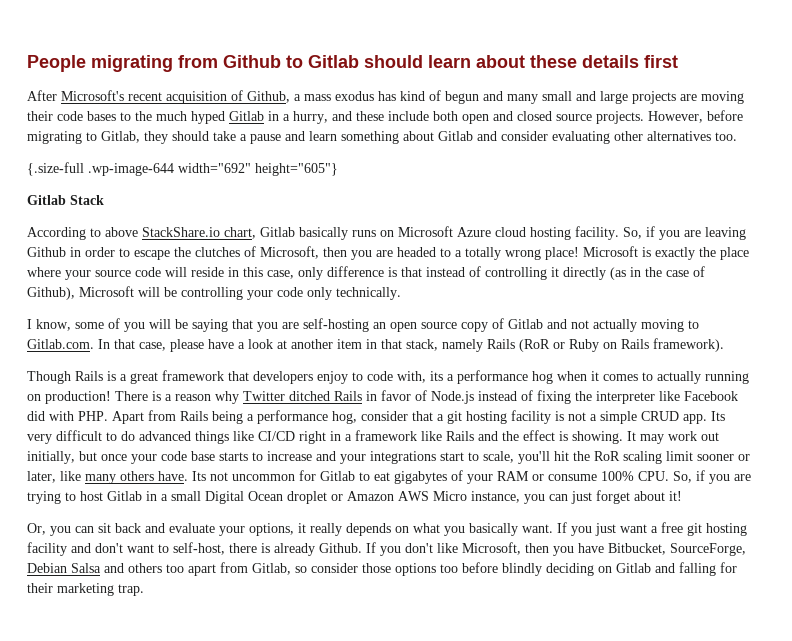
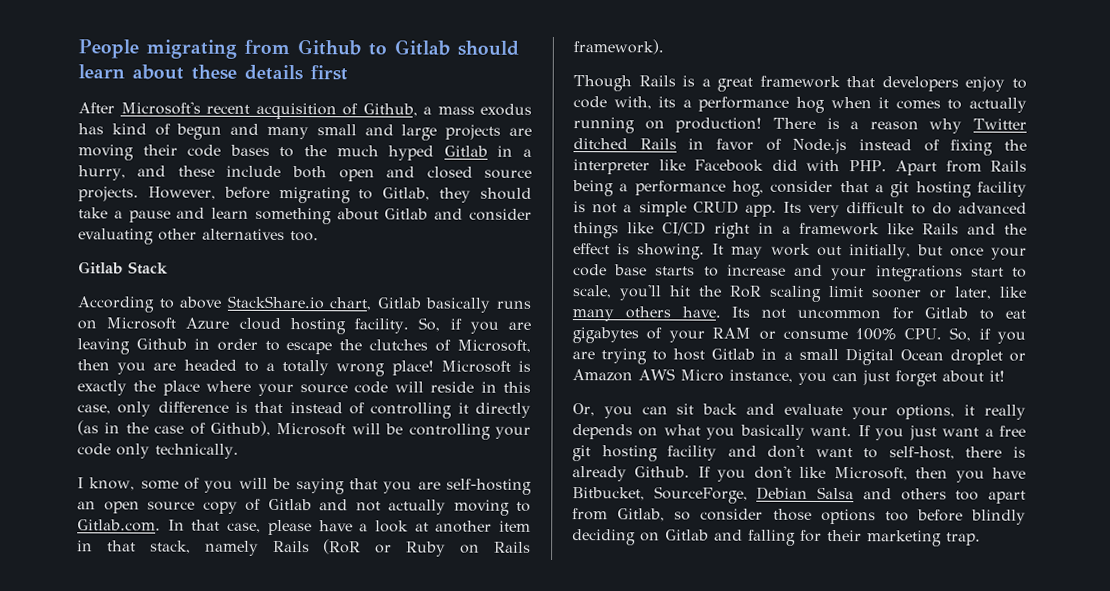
- {.size-full .wp-image-644 width="692" height="605"}

